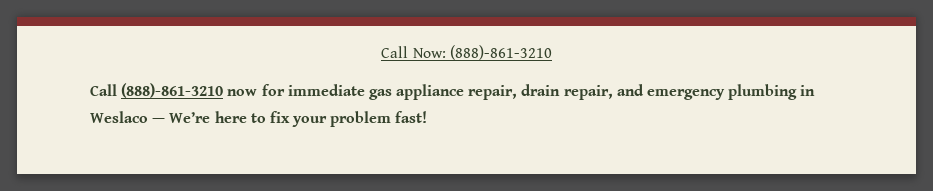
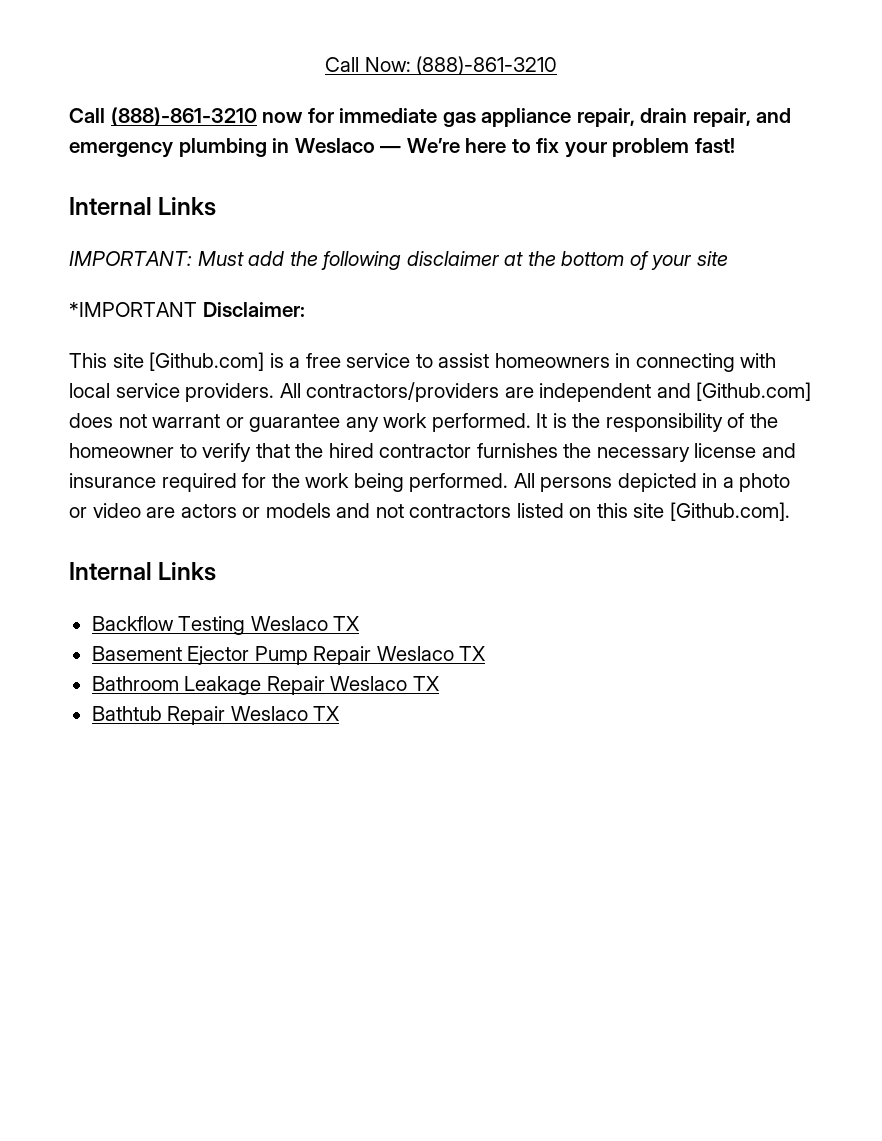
  Call (888)-861-3210 now for immediate gas appliance repair, drain repair, and emergency plumbing in Weslaco — We’re here to fix your problem fast!
+ Internal Links
+ IMPORTANT: Must add the following disclaimer at the bottom of your site
+ *IMPORTANT Disclaimer:
+ This site [Github.com] is a free service to assist homeowners in connecting with local service providers. All contractors/providers are independent and [Github.com] does not warrant or guarantee any work performed. It is the responsibility of the homeowner to verify that the hired contractor furnishes the necessary license and insurance required for the work being performed. All persons depicted in a photo or video are actors or models and not contractors listed on this site [Github.com].
+ Internal Links
+ Backflow Testing Weslaco TX
+ Basement Ejector Pump Repair Weslaco TX
+ Bathroom Leakage Repair Weslaco TX
+ Bathtub Repair Weslaco TX

